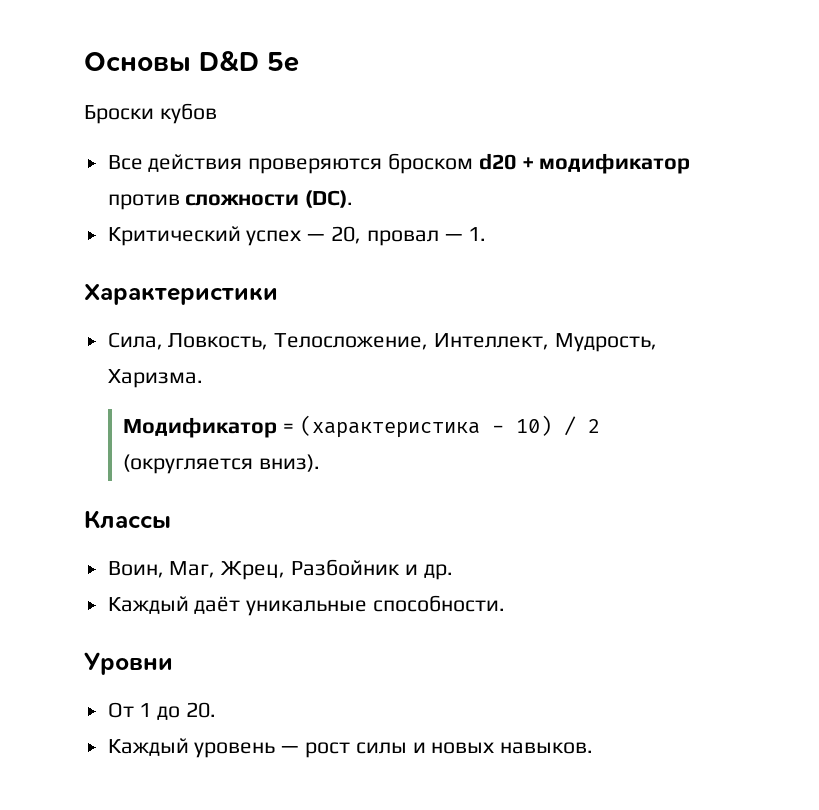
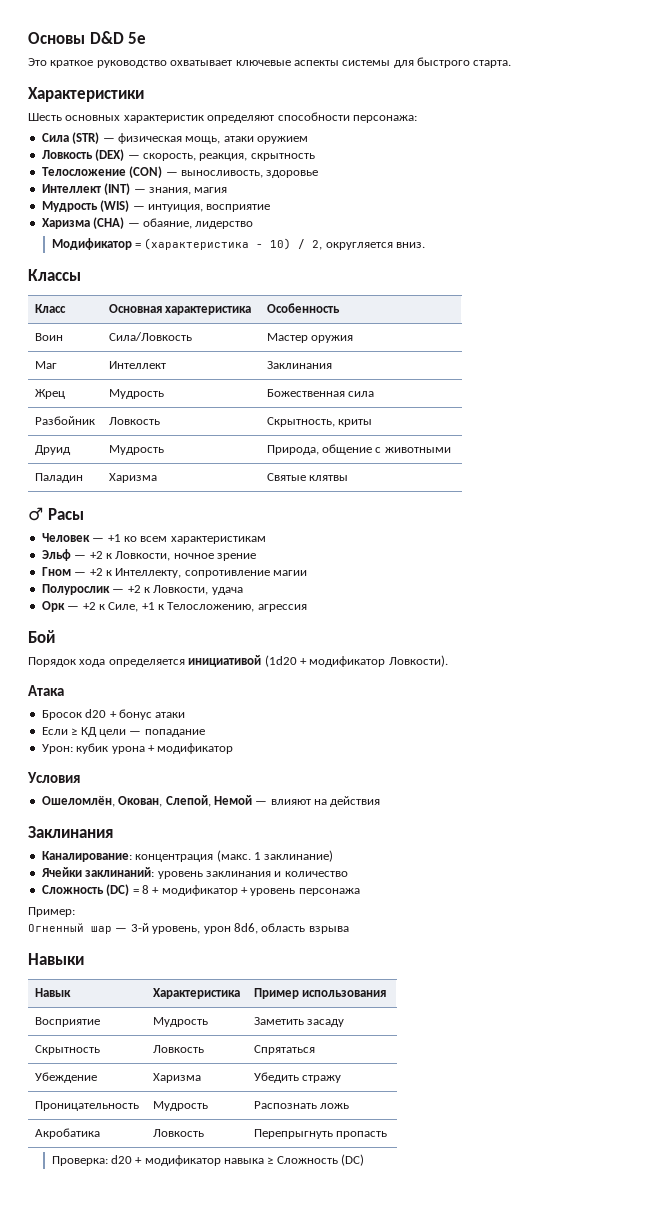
- Броски кубов
- Все действия проверяются броском d20 + модификатор против сложности (DC).
- Критический успех — 20, провал — 1.
+ Это краткое руководство охватывает ключевые аспекты системы для быстрого старта.
  Характеристики
- Сила, Ловкость, Телосложение, Интеллект, Мудрость, Харизма.
+ Шесть основных характеристик определяют способности персонажа:
+ Сила (STR) — физическая мощь, атаки оружием
+ Ловкость (DEX) — скорость, реакция, скрытность
+ Телосложение (CON) — выносливость, здоровье
+ Интеллект (INT) — знания, магия
+ Мудрость (WIS) — интуиция, восприятие
+ Харизма (CHA) — обаяние, лидерство
- Модификатор = (характеристика - 10) / 2 (округляется вниз).
+ Модификатор = (характеристика - 10) / 2, округляется вниз.
  Классы
- Воин, Маг, Жрец, Разбойник и др.
- Каждый даёт уникальные способности.
- Уровни
- От 1 до 20.
- Каждый уровень — рост силы и новых навыков.
+ Класс | Основная характеристика | Особенность
+ Воин | Сила/Ловкость | Мастер оружия
+ Маг | Интеллект | Заклинания
+ Жрец | Мудрость | Божественная сила
+ Разбойник | Ловкость | Скрытность, криты
+ Друид | Мудрость | Природа, общение с животными
+ Паладин | Харизма | Святые клятвы
+ ♂ Расы
+ Человек — +1 ко всем характеристикам
+ Эльф — +2 к Ловкости, ночное зрение
+ Гном — +2 к Интеллекту, сопротивление магии
+ Полурослик — +2 к Ловкости, удача
+ Орк — +2 к Силе, +1 к Телосложению, агрессия
+ Бой
+ Порядок хода определяется инициативой (1d20 + модификатор Ловкости).
+ Атака
+ Бросок d20 + бонус атаки
+ Если ≥ КД цели — попадание
+ Урон: кубик урона + модификатор
+ Условия
+ Ошеломлён, Окован, Слепой, Немой — влияют на действия
+ Заклинания
+ Каналирование: концентрация (макс. 1 заклинание)
+ Ячейки заклинаний: уровень заклинания и количество
+ Сложность (DC) = 8 + модификатор + уровень персонажа
+ Пример:
+ Огненный шар — 3-й уровень, урон 8d6, область взрыва
+ Навыки
+ Навык | Характеристика | Пример использования
+ Восприятие | Мудрость | Заметить засаду
+ Скрытность | Ловкость | Спрятаться
+ Убеждение | Харизма | Убедить стражу
+ Проницательность | Мудрость | Распознать ложь
+ Акробатика | Ловкость | Перепрыгнуть пропасть
+ Проверка: d20 + модификатор навыка ≥ Сложность (DC)

